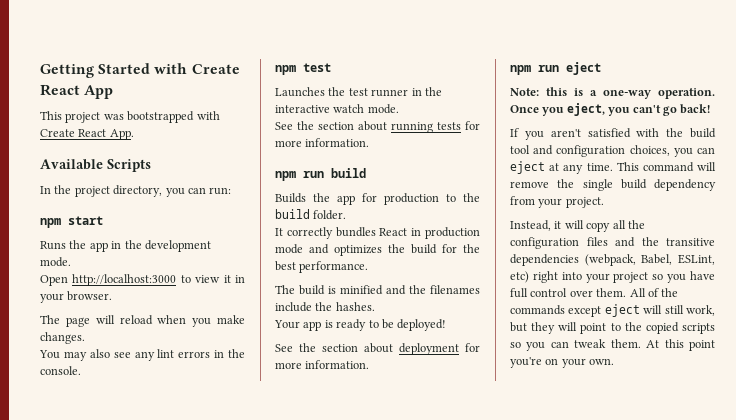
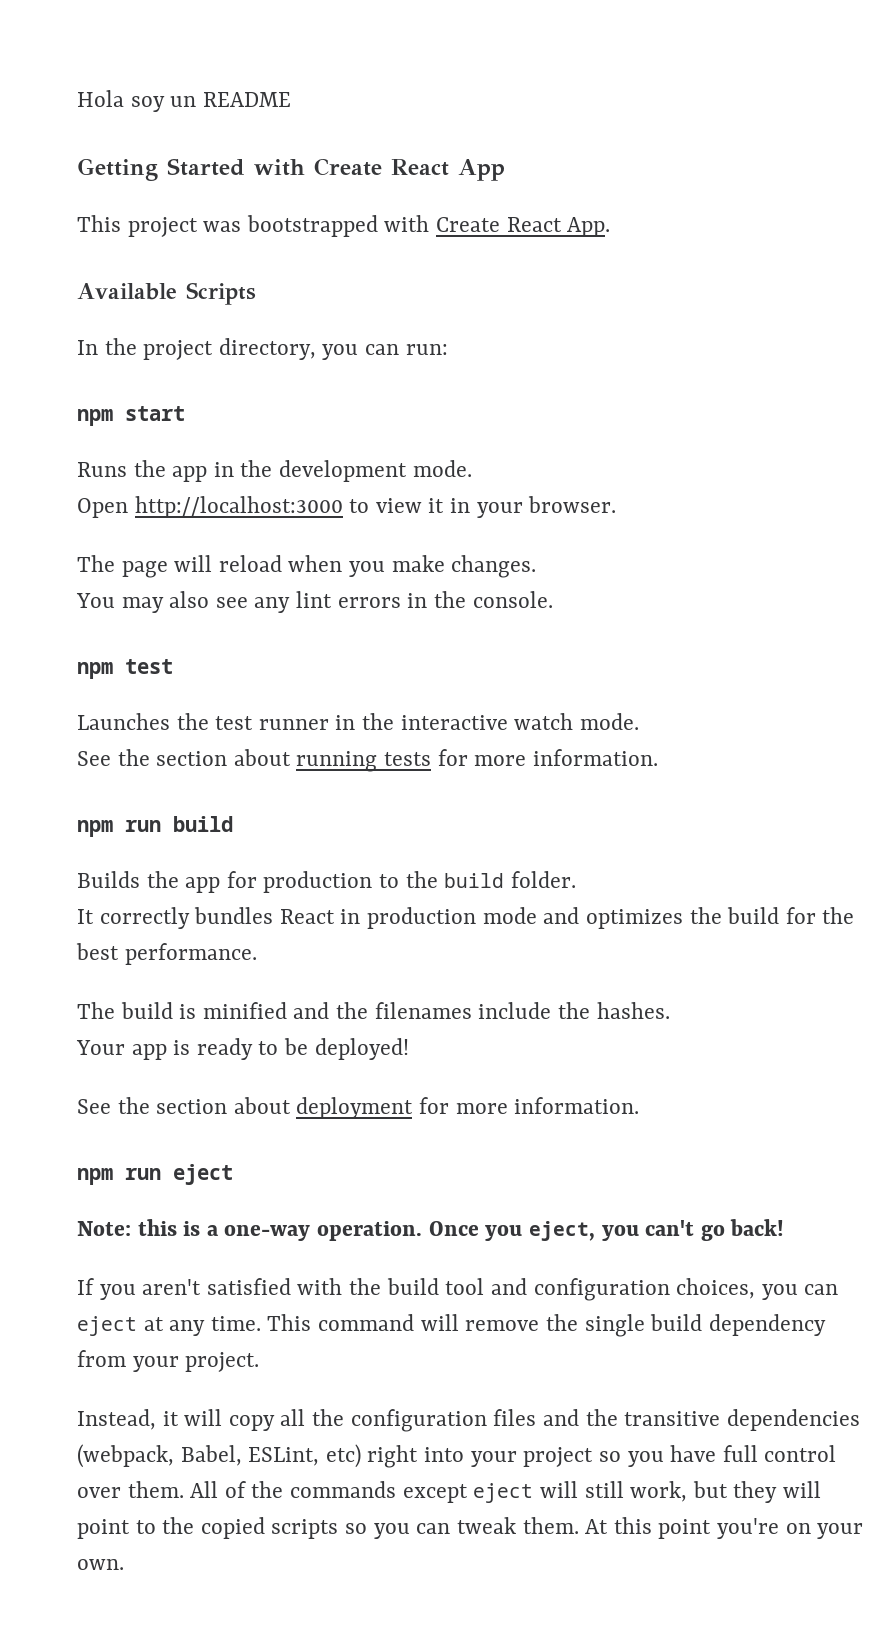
+ Hola soy un README

